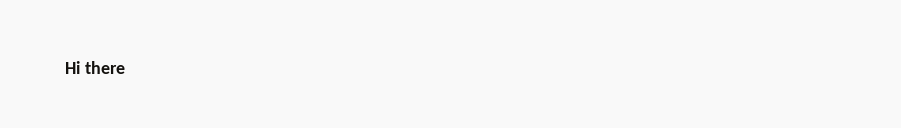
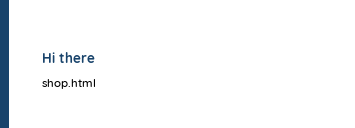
+ shop.html

